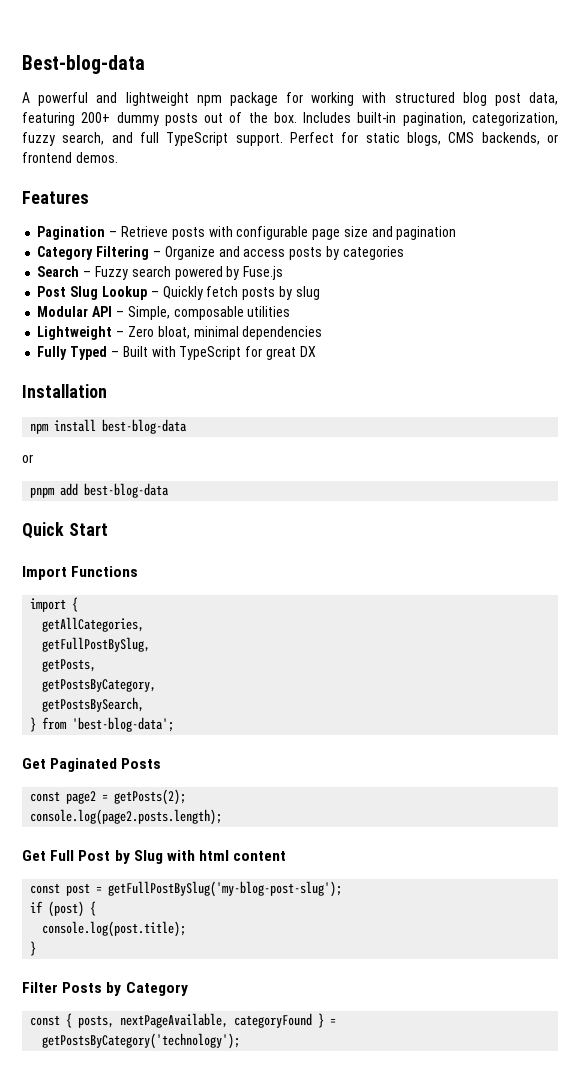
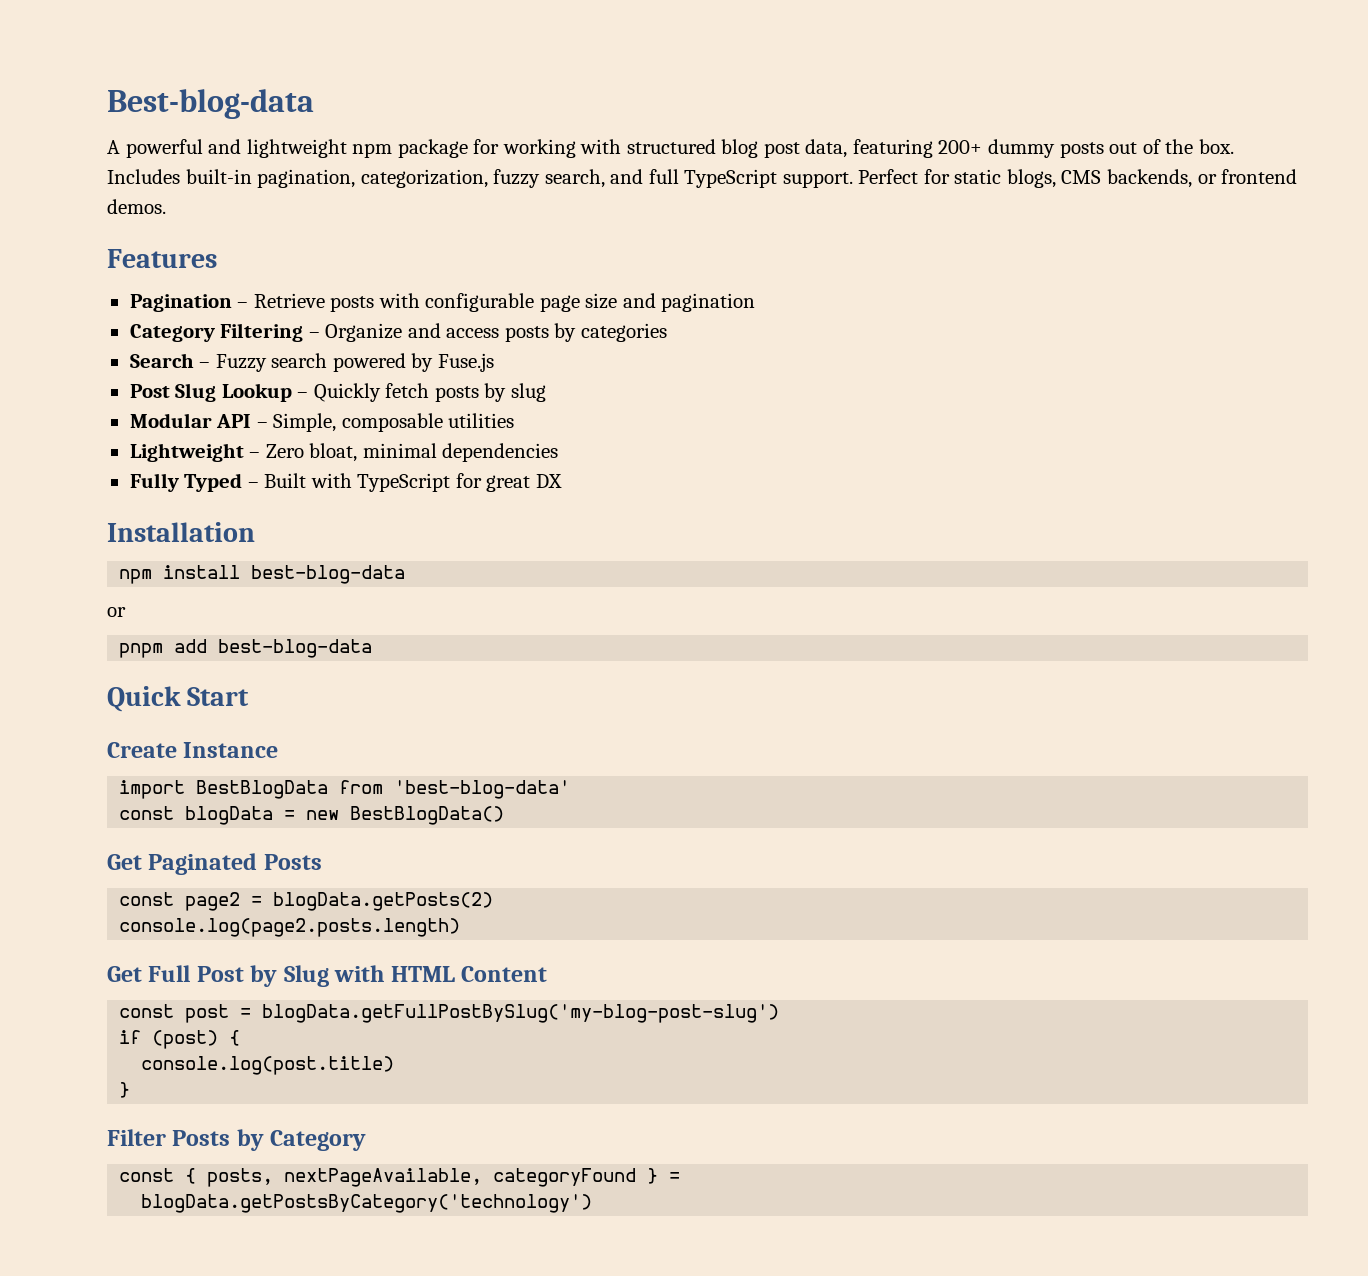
- Import Functions
+ Create Instance
- import {
- getAllCategories,
- getFullPostBySlug,
- getPosts,
- getPostsByCategory,
- getPostsBySearch,
- } from 'best-blog-data';
+ import BestBlogData from 'best-blog-data'
+ const blogData = new BestBlogData()
- const page2 = getPosts(2);
- console.log(page2.posts.length);
+ const page2 = blogData.getPosts(2)
+ console.log(page2.posts.length)
- Get Full Post by Slug with html content
+ Get Full Post by Slug with HTML Content
- const post = getFullPostBySlug('my-blog-post-slug');
+ const post = blogData.getFullPostBySlug('my-blog-post-slug')
- console.log(post.title);
+ console.log(post.title)
- getPostsByCategory('technology');
+ blogData.getPostsByCategory('technology')

